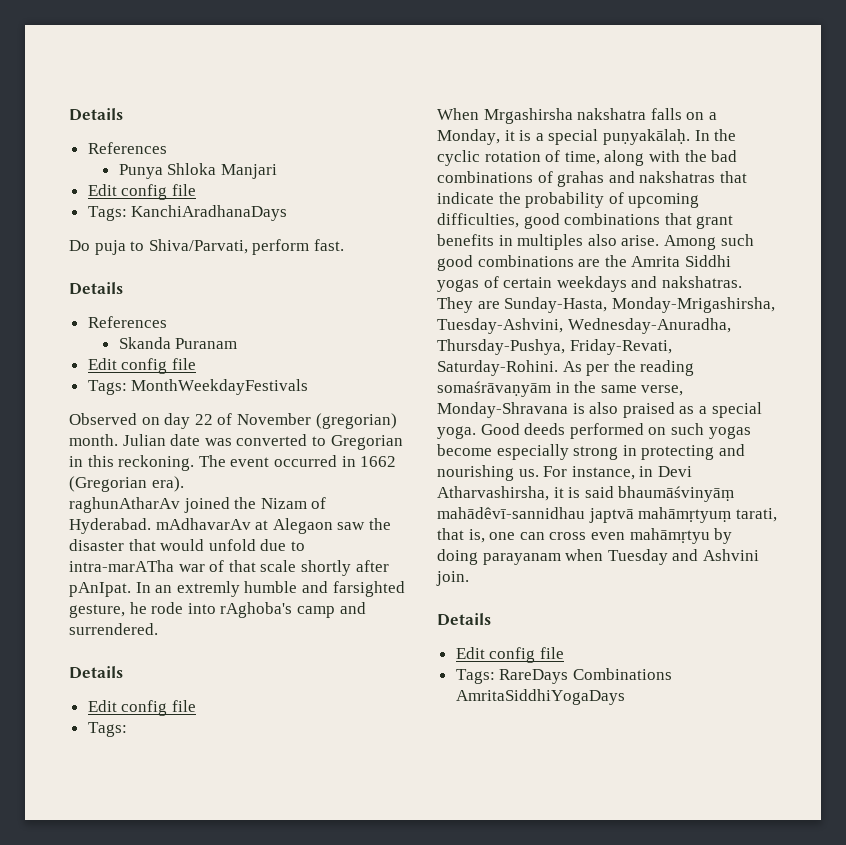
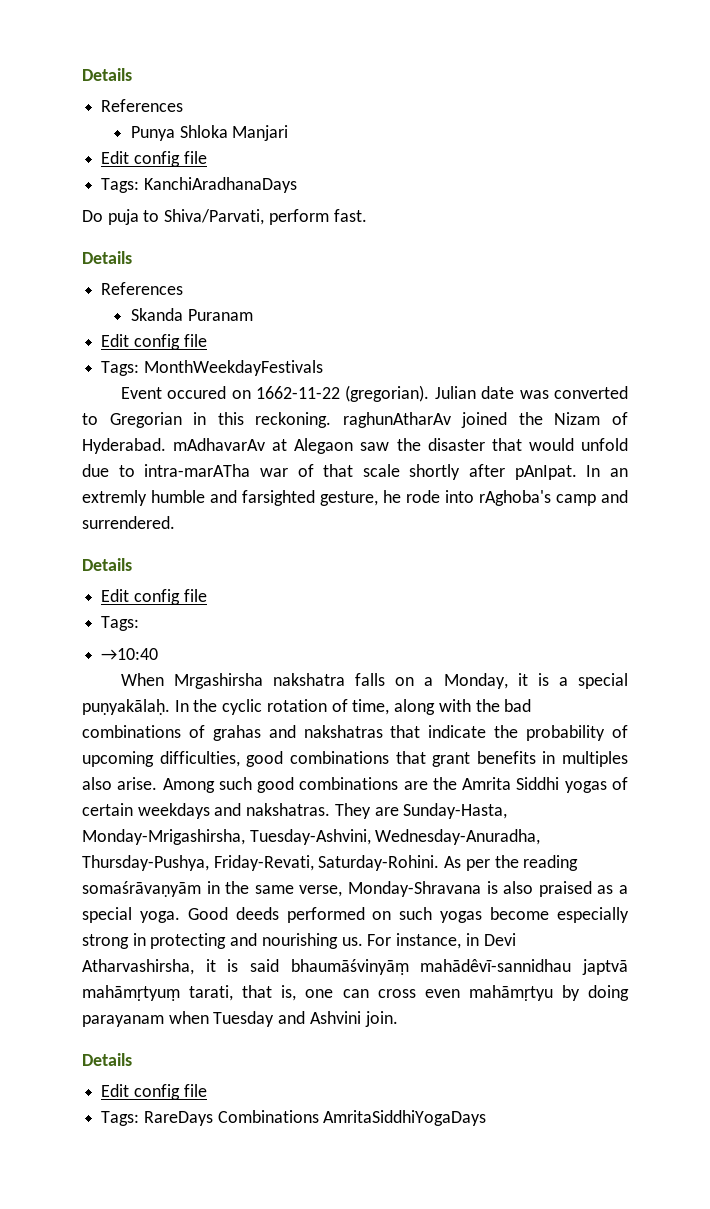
- Observed on day 22 of November (gregorian) month.
+ Event occured on 1662-11-22 (gregorian).
- Julian date was converted to Gregorian in this reckoning. The event occurred in 1662 (Gregorian era).
- raghunAtharAv joined the Nizam of Hyderabad. mAdhavarAv at Alegaon saw the disaster that would unfold due to intra-marATha war of that scale shortly after pAnIpat.
+ Julian date was converted to Gregorian in this reckoning. raghunAtharAv joined the Nizam of Hyderabad. mAdhavarAv at Alegaon saw the disaster that would unfold due to intra-marATha war of that scale shortly after pAnIpat.
+ →10:40

